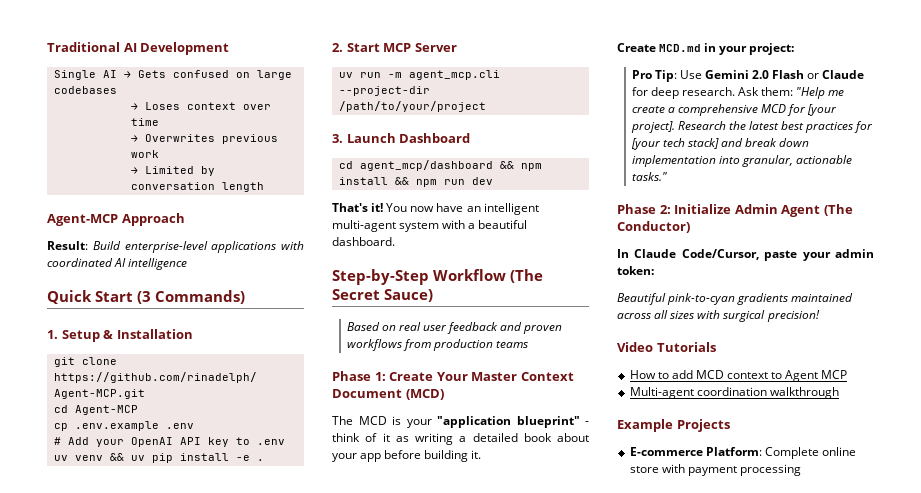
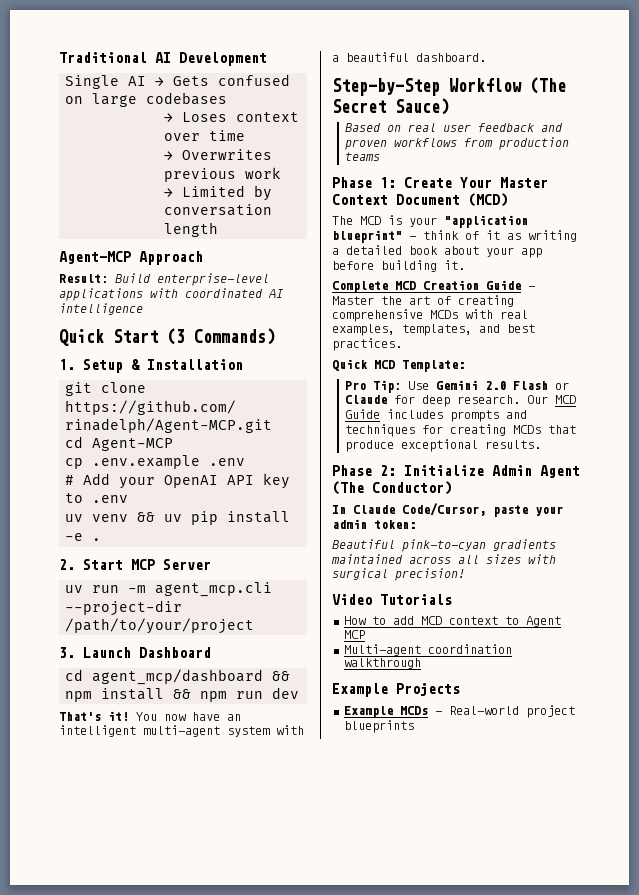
- Create MCD.md in your project:
+ Complete MCD Creation Guide - Master the art of creating comprehensive MCDs with real examples, templates, and best practices.
+ Quick MCD Template:
- Ask them: "Help me create a comprehensive MCD for [your project]. Research the latest best practices for [your tech stack] and break down implementation into granular, actionable tasks."
+ Our MCD Guide includes prompts and techniques for creating MCDs that produce exceptional results.
- E-commerce Platform: Complete online store with payment processing
+ Example MCDs - Real-world project blueprints

